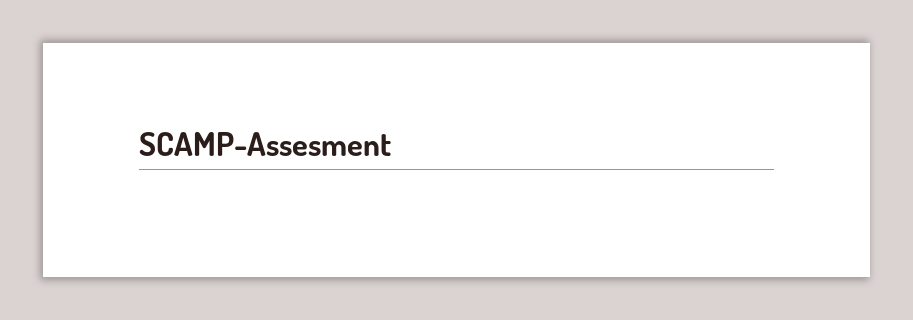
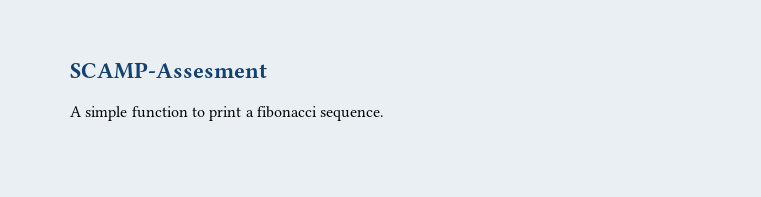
+ A simple function to print a fibonacci sequence.

